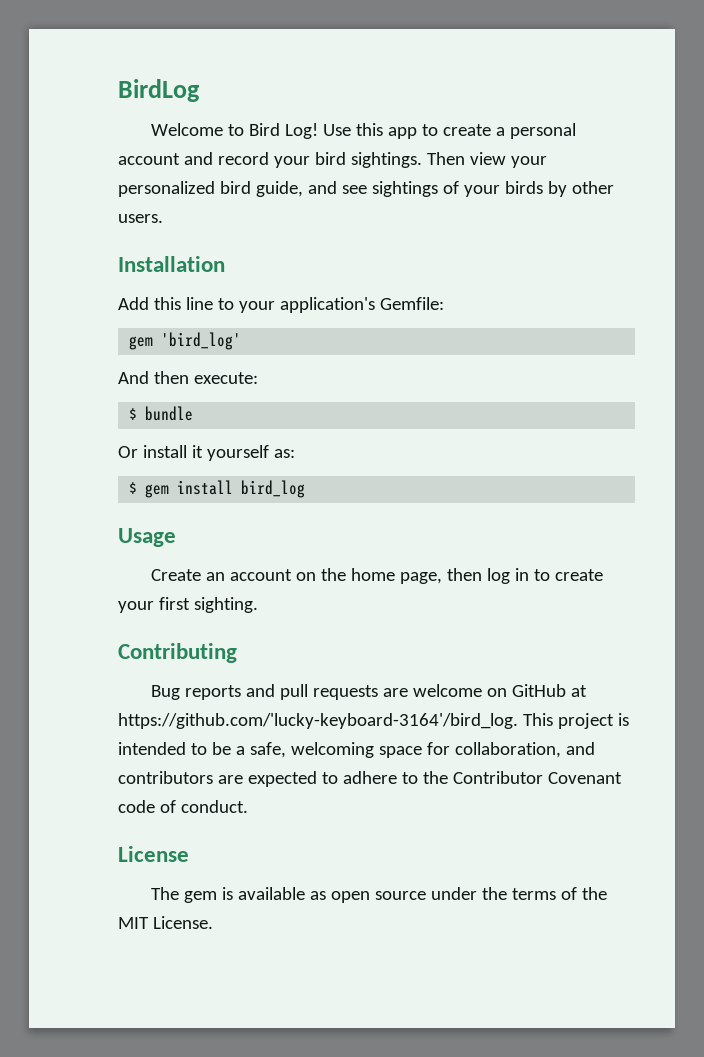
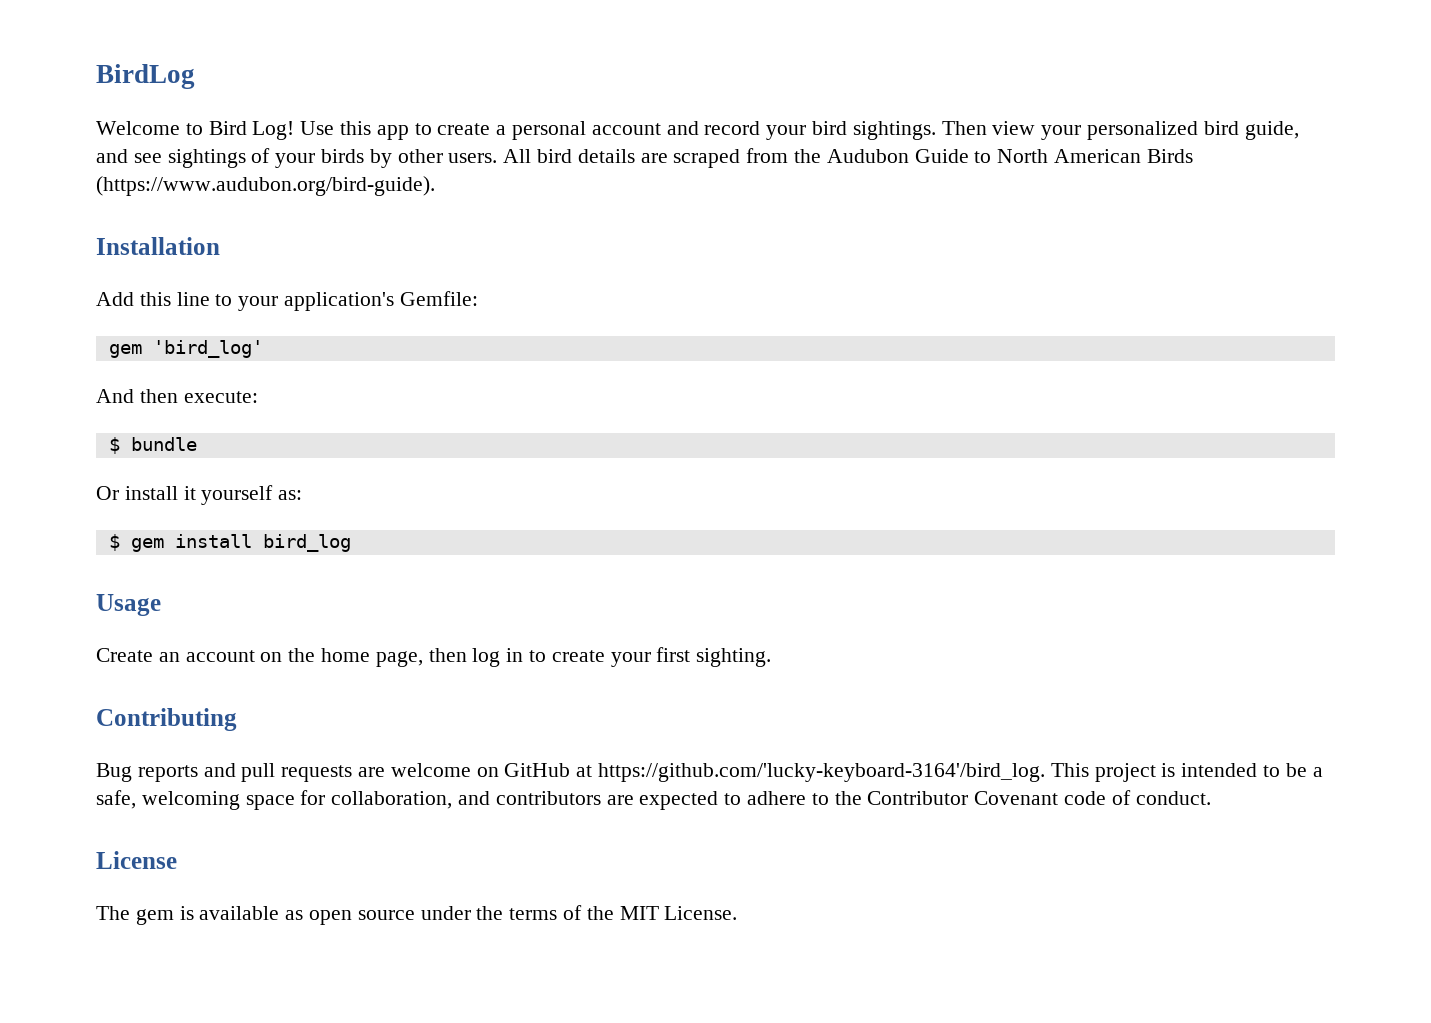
+ All bird details are scraped from the Audubon Guide to North American Birds (https://www.audubon.org/bird-guide).

